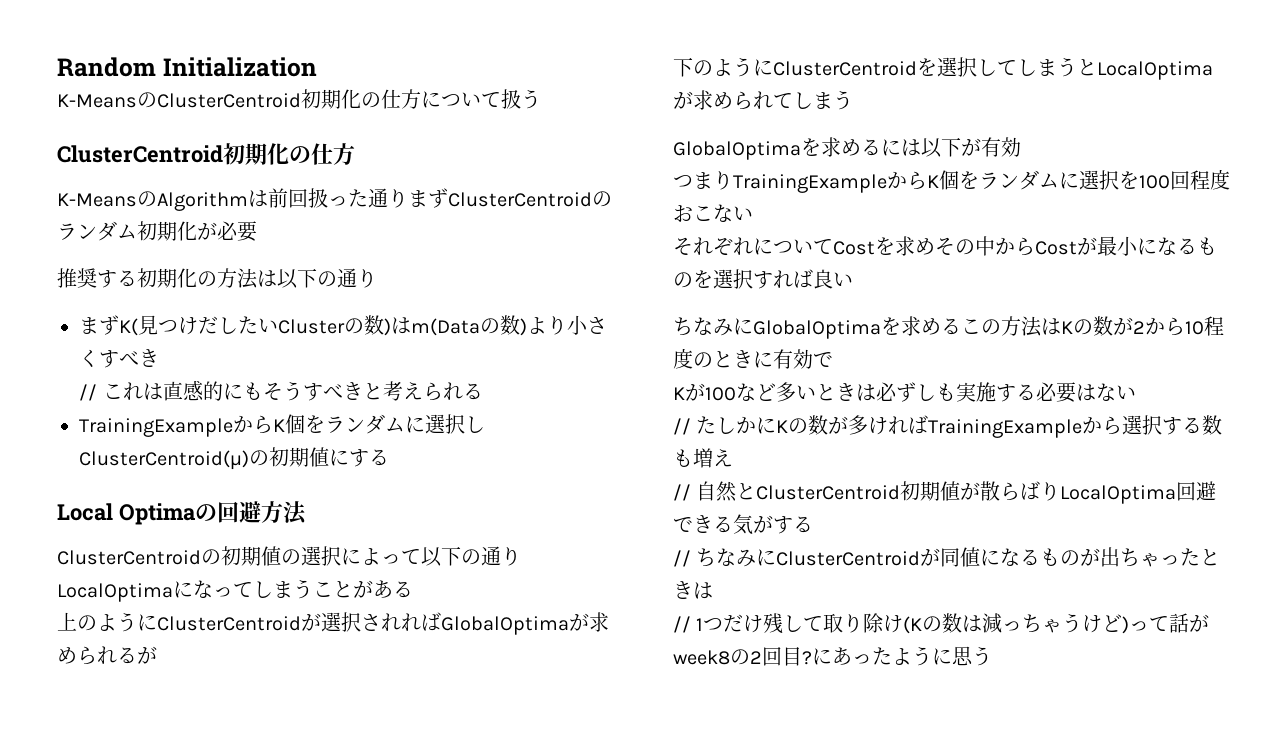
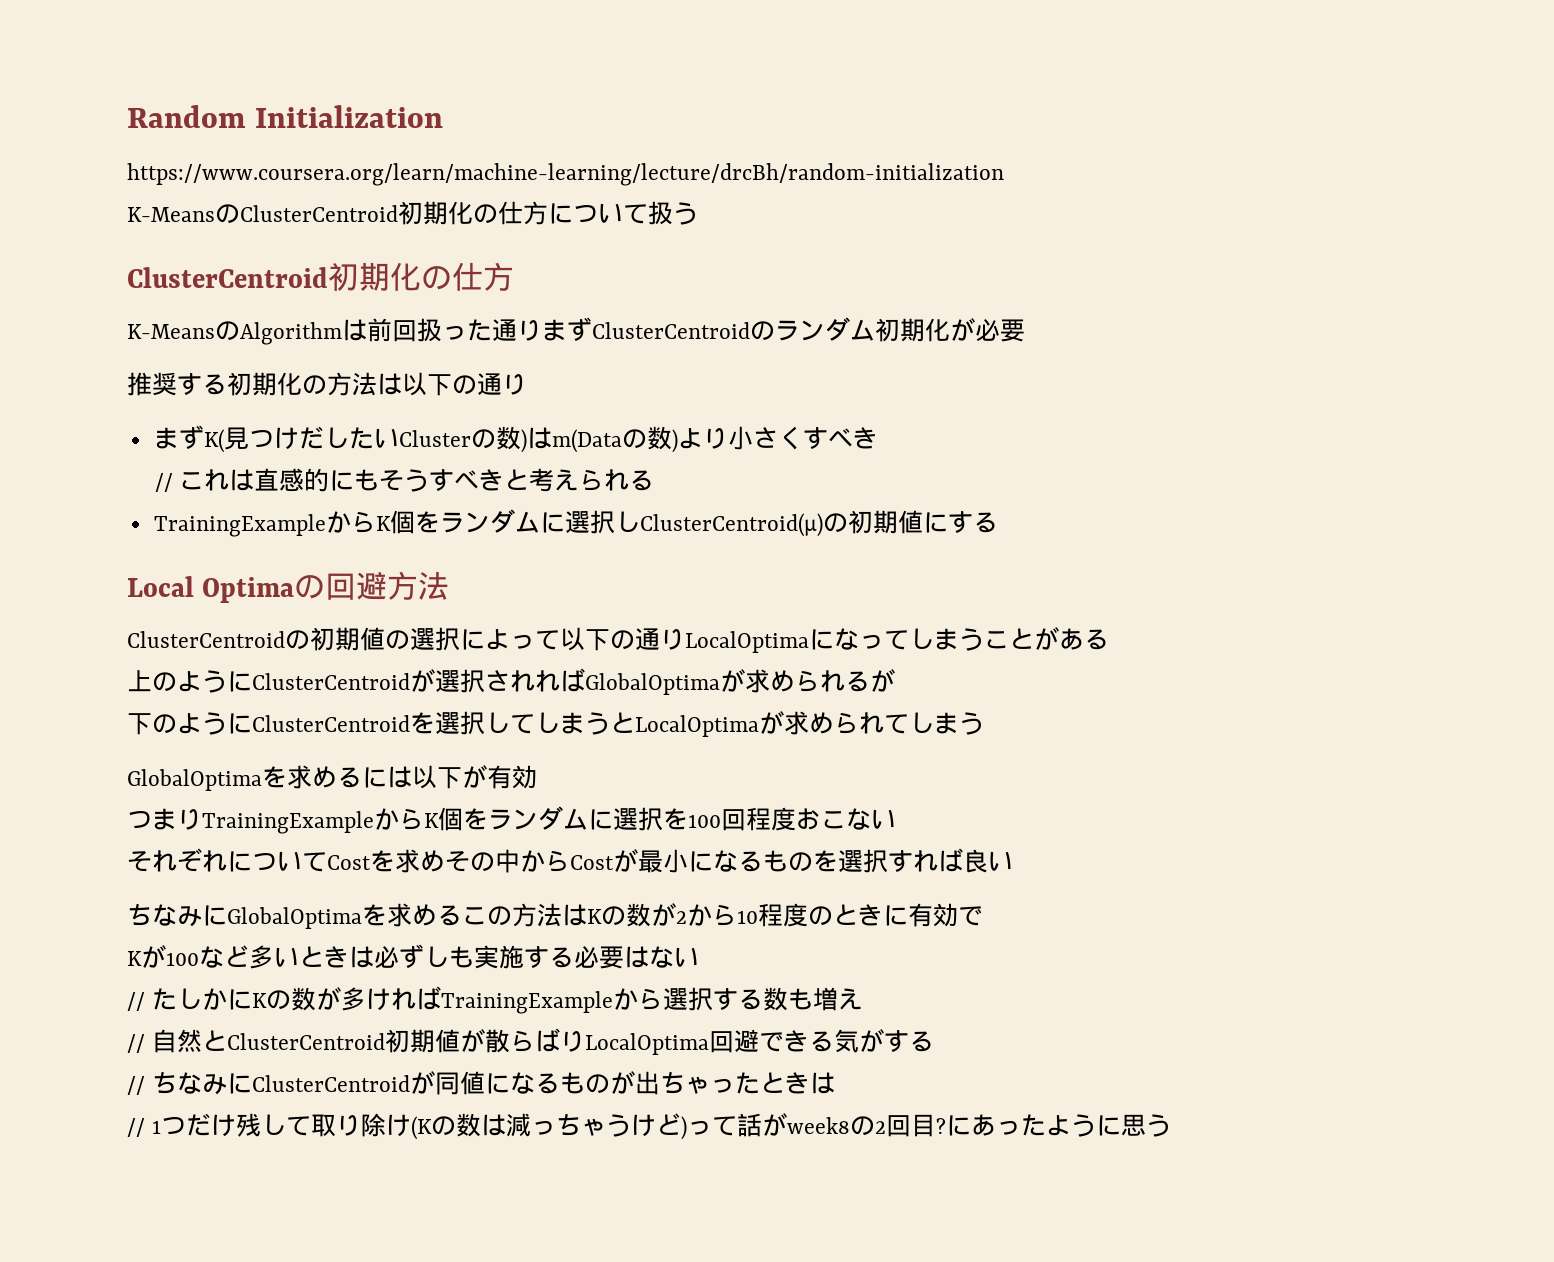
+ https://www.coursera.org/learn/machine-learning/lecture/drcBh/random-initialization

